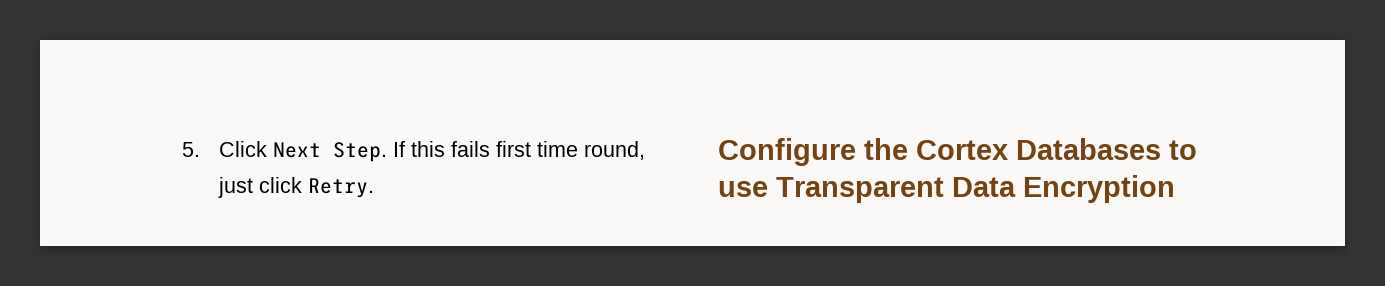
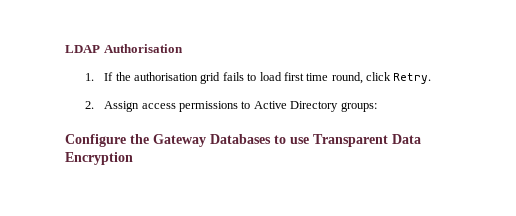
- 5. Click Next Step. If this fails first time round, just click Retry.
+ LDAP Authorisation
+ 1. If the authorisation grid fails to load first time round, click Retry.
+ 2. Assign access permissions to Active Directory groups:
- Configure the Cortex Databases to use Transparent Data Encryption
+ Configure the Gateway Databases to use Transparent Data Encryption

